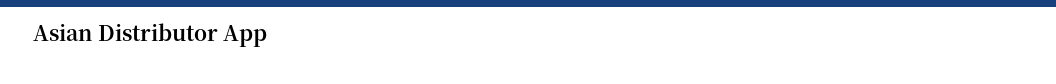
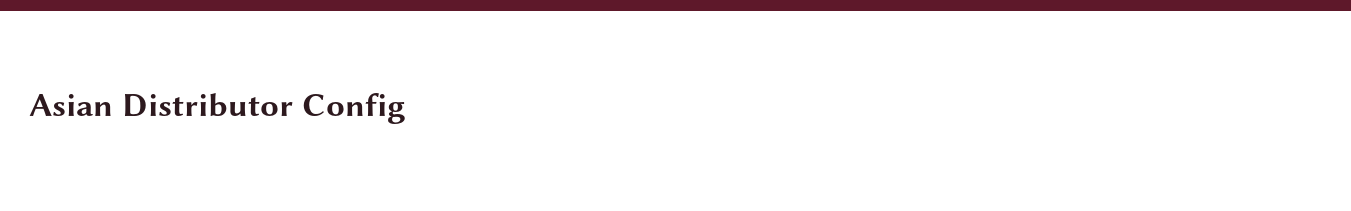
- Asian Distributor App
+ Asian Distributor Config

